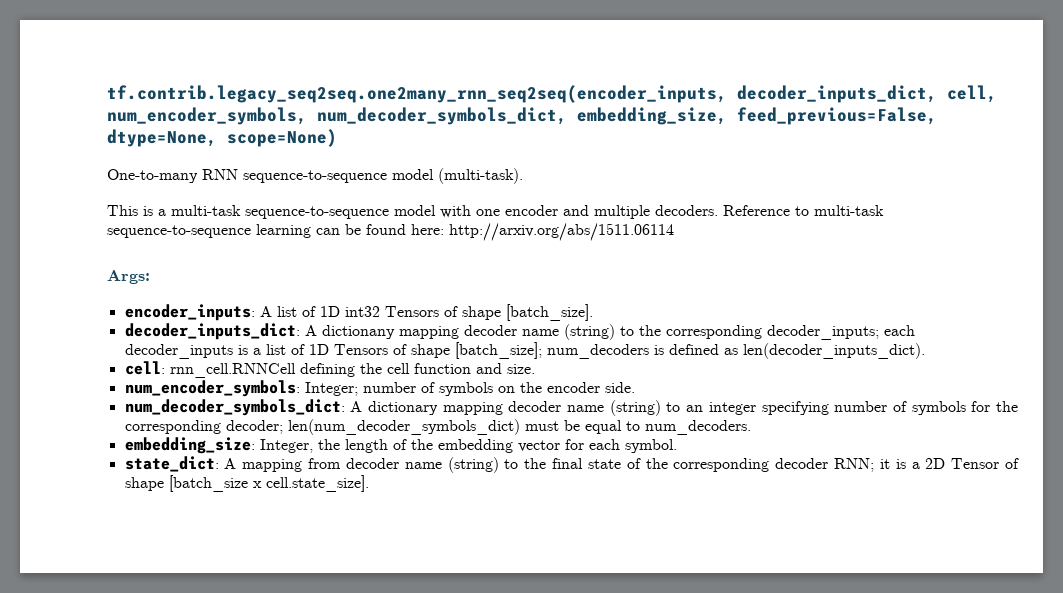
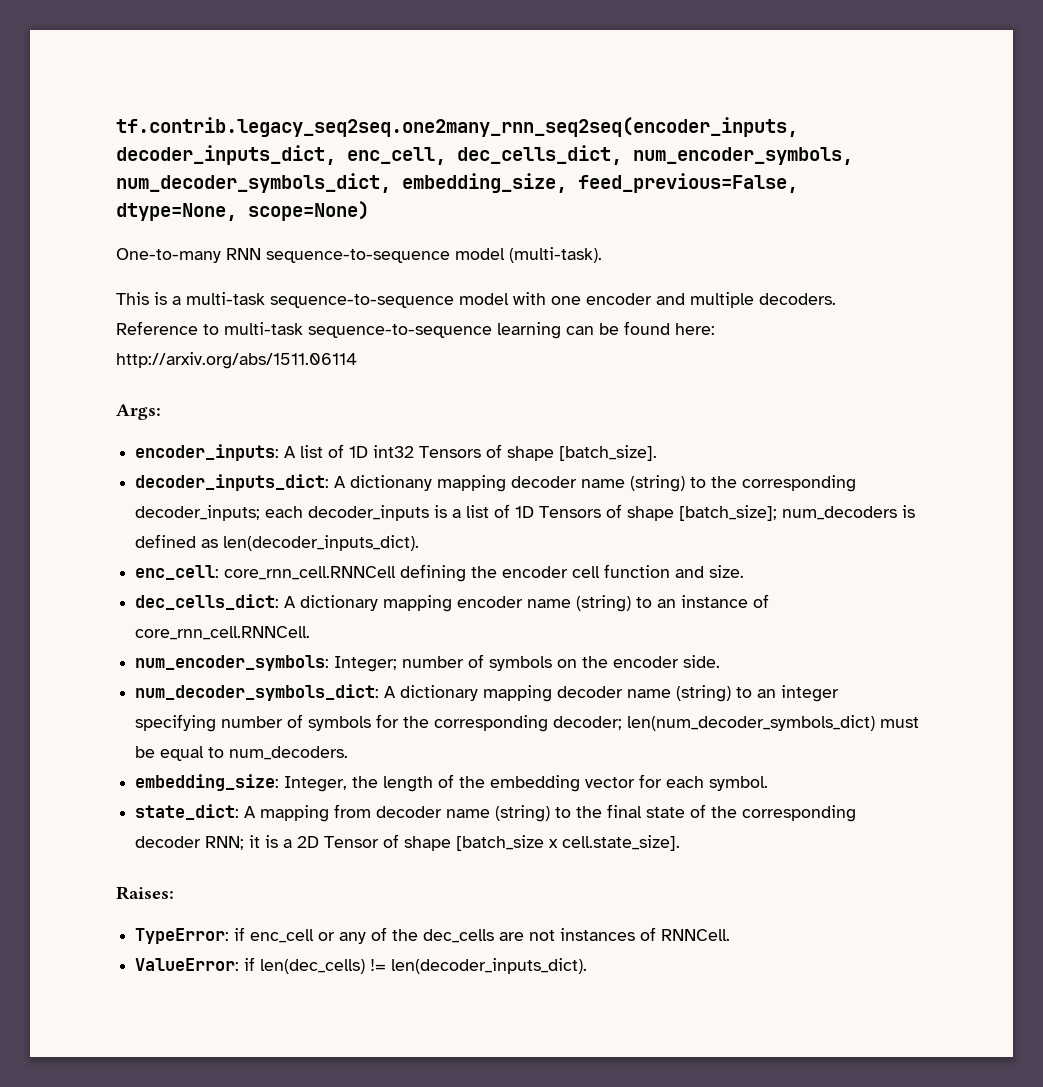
- tf.contrib.legacy_seq2seq.one2many_rnn_seq2seq(encoder_inputs, decoder_inputs_dict, cell, num_encoder_symbols, num_decoder_symbols_dict, embedding_size, feed_previous=False, dtype=None, scope=None)
+ tf.contrib.legacy_seq2seq.one2many_rnn_seq2seq(encoder_inputs, decoder_inputs_dict, enc_cell, dec_cells_dict, num_encoder_symbols, num_decoder_symbols_dict, embedding_size, feed_previous=False, dtype=None, scope=None)
- cell: rnn_cell.RNNCell defining the cell function and size.
+ enc_cell: core_rnn_cell.RNNCell defining the encoder cell function and size.
+ dec_cells_dict: A dictionary mapping encoder name (string) to an instance of core_rnn_cell.RNNCell.
+ Raises:
+ TypeError: if enc_cell or any of the dec_cells are not instances of RNNCell.
+ ValueError: if len(dec_cells) != len(decoder_inputs_dict).

